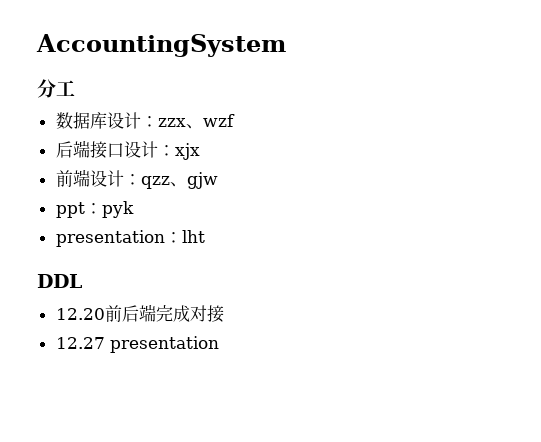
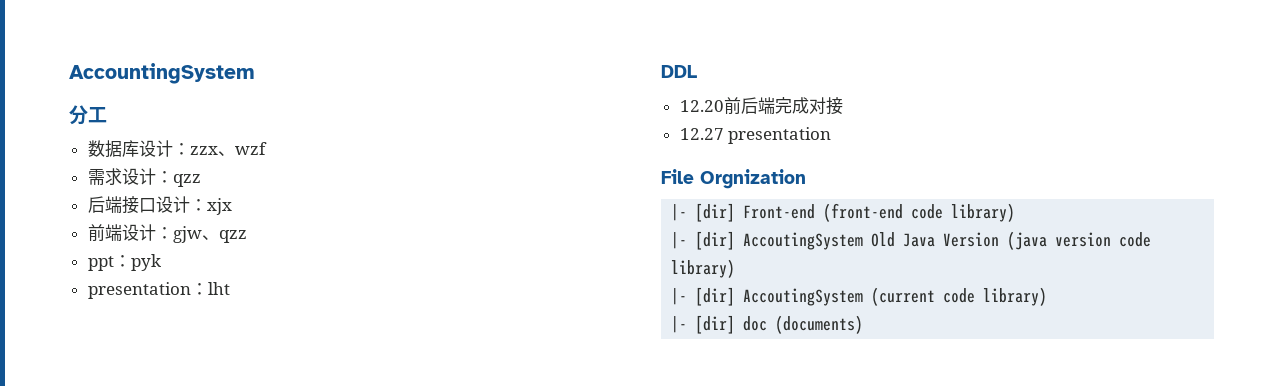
+ 需求设计：qzz
- 前端设计：qzz、gjw
+ 前端设计：gjw、qzz
+ File Orgnization
+ |- [dir] Front-end (front-end code library)
+ |- [dir] AccoutingSystem Old Java Version (java version code library)
+ |- [dir] AccoutingSystem (current code library)
+ |- [dir] doc (documents)

